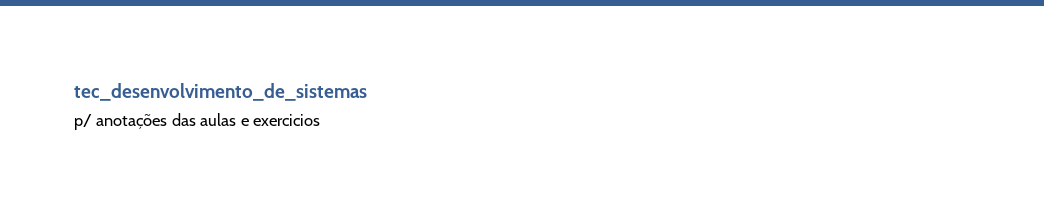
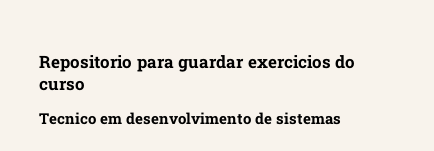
- tec_desenvolvimento_de_sistemas
- p/ anotações das aulas e exercicios
+ Repositorio para guardar exercicios do curso
+ Tecnico em desenvolvimento de sistemas

